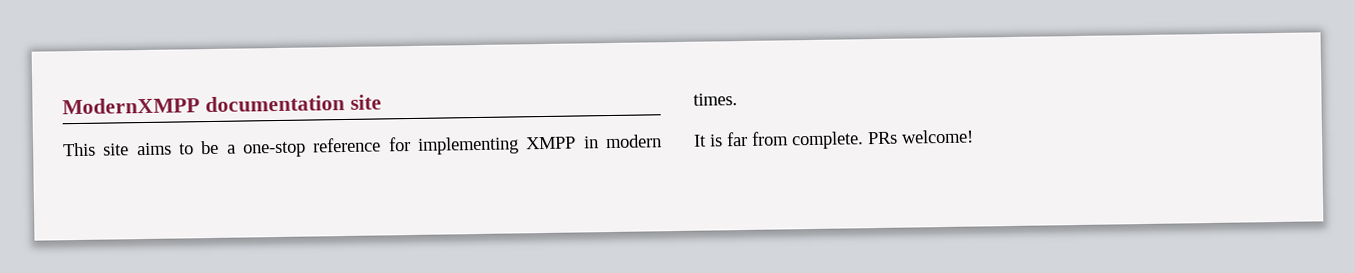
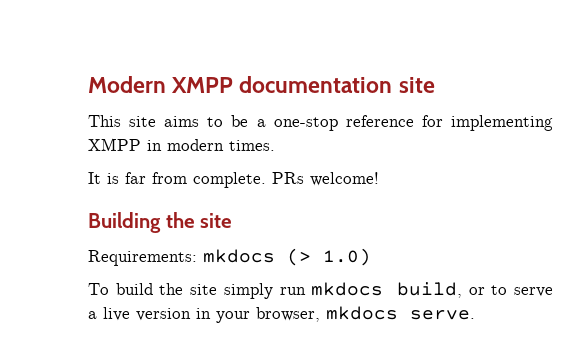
- ModernXMPP documentation site
+ Modern XMPP documentation site
+ Building the site
+ Requirements: mkdocs (> 1.0)
+ To build the site simply run mkdocs build, or to serve a live version in your browser, mkdocs serve.

